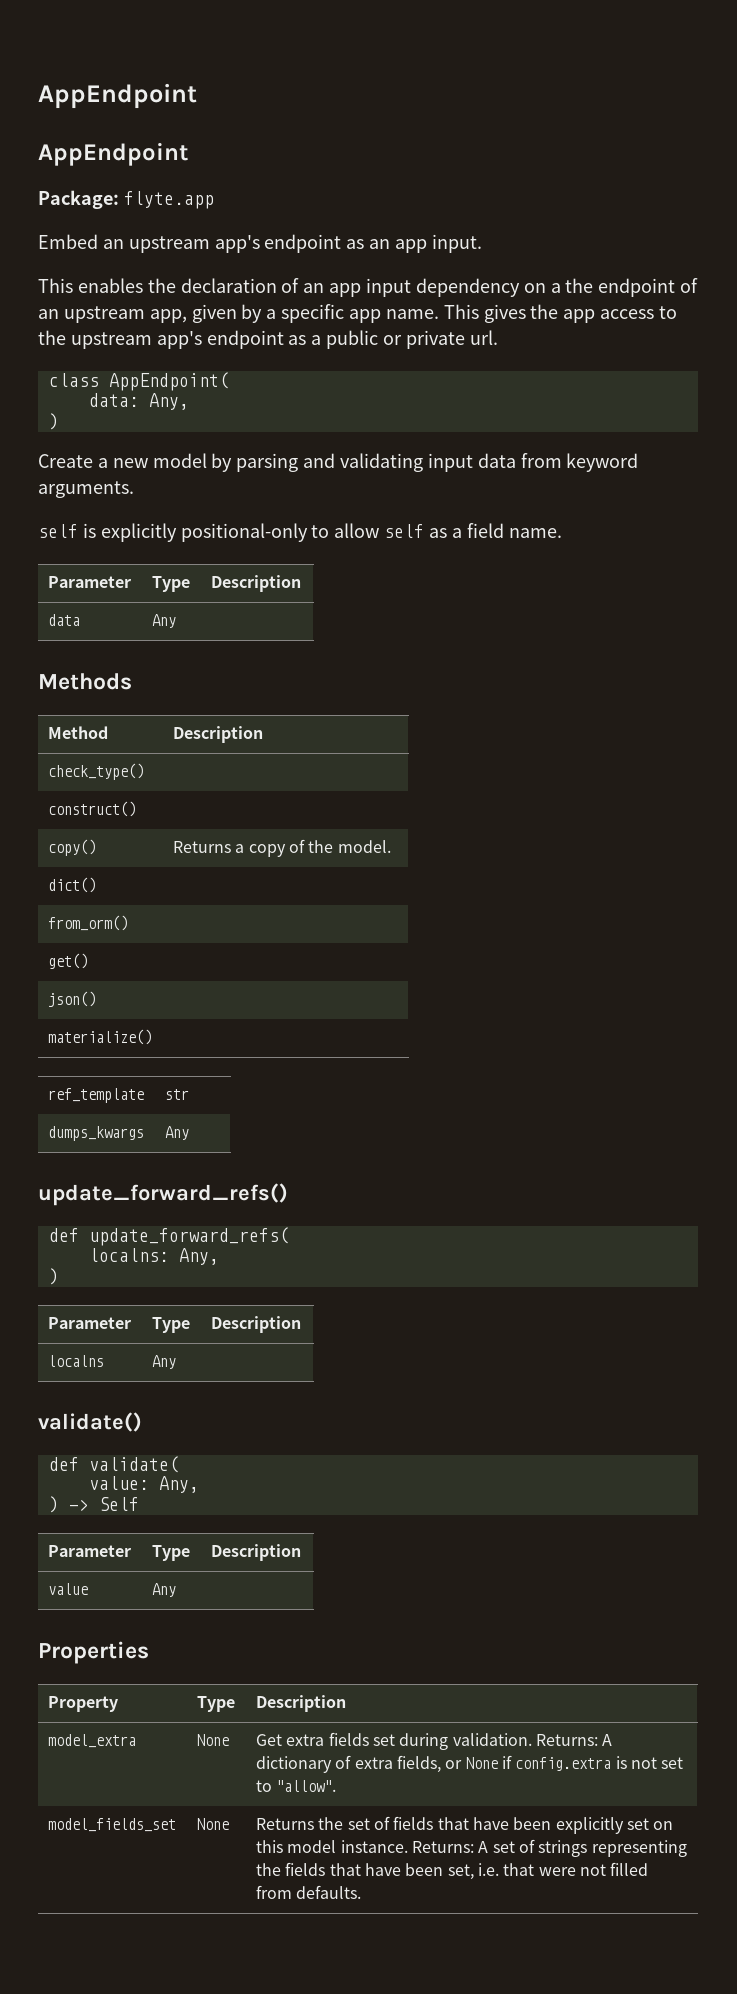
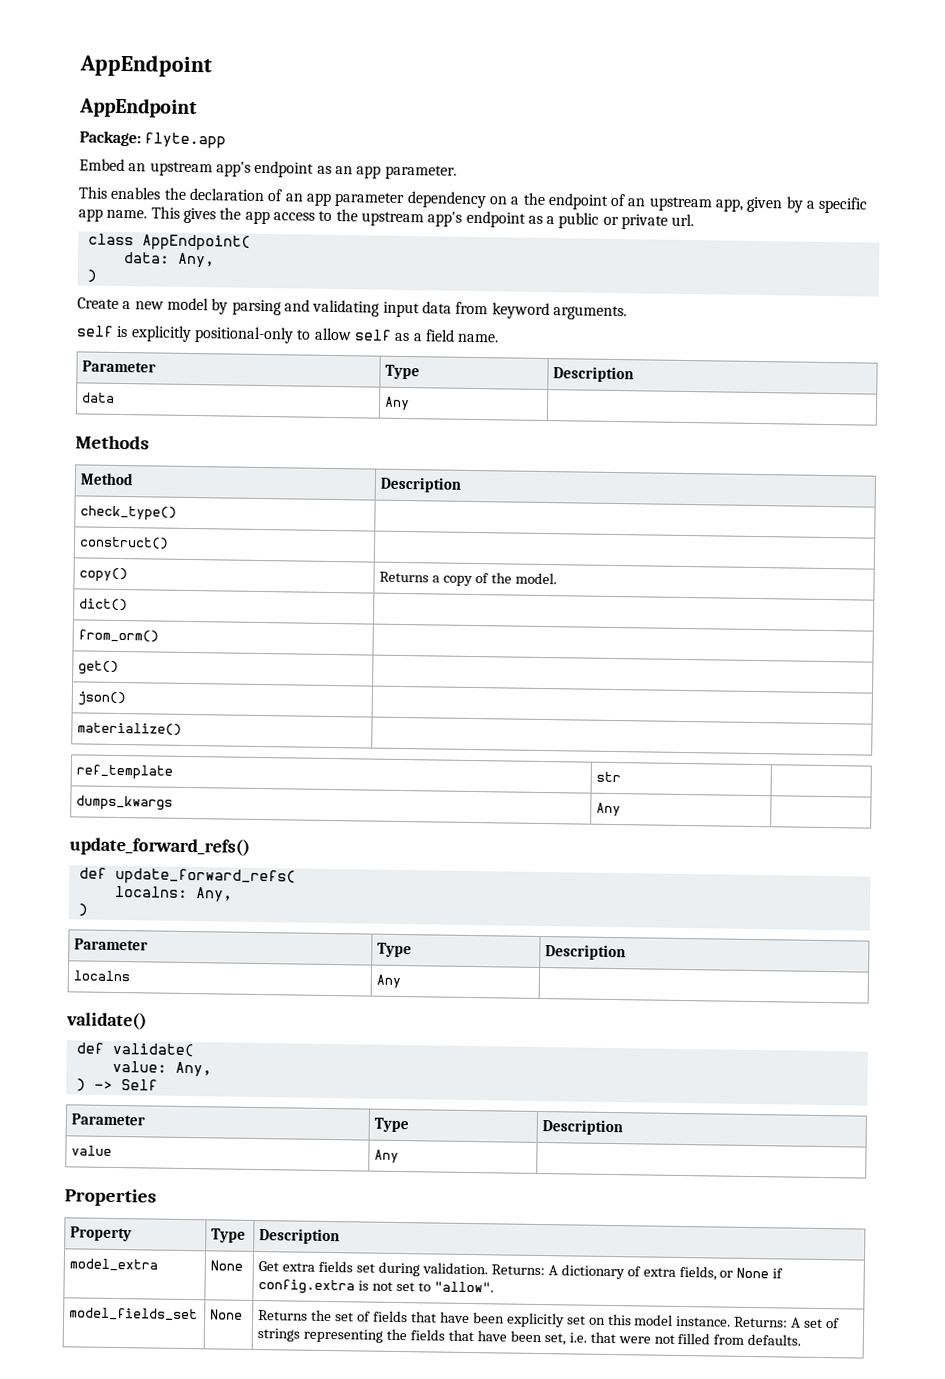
- Embed an upstream app's endpoint as an app input.
+ Embed an upstream app's endpoint as an app parameter.
- This enables the declaration of an app input dependency on a the endpoint of an upstream app, given by a specific app name.
+ This enables the declaration of an app parameter dependency on a the endpoint of an upstream app, given by a specific app name.

